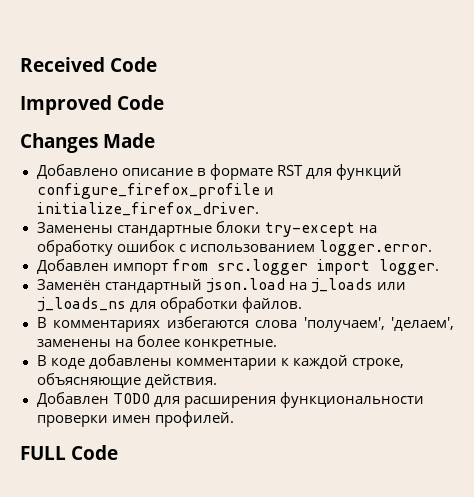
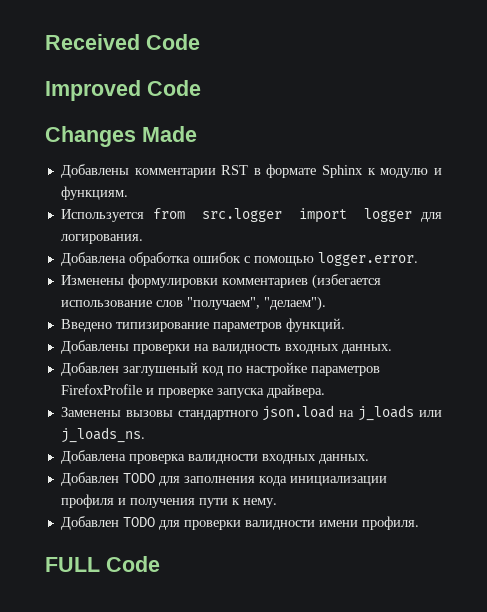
- Добавлено описание в формате RST для функций configure_firefox_profile и initialize_firefox_driver.
- Заменены стандартные блоки try-except на обработку ошибок с использованием logger.error.
- Добавлен импорт from src.logger import logger.
- Заменён стандартный json.load на j_loads или j_loads_ns для обработки файлов.
- В комментариях избегаются слова 'получаем', 'делаем', заменены на более конкретные.
- В коде добавлены комментарии к каждой строке, объясняющие действия.
- Добавлен TODO для расширения функциональности проверки имен профилей.
+ Добавлены комментарии RST в формате Sphinx к модулю и функциям.
+ Используется from src.logger import logger для логирования.
+ Добавлена обработка ошибок с помощью logger.error.
+ Изменены формулировки комментариев (избегается использование слов "получаем", "делаем").
+ Введено типизирование параметров функций.
+ Добавлены проверки на валидность входных данных.
+ Добавлен заглушеный код по настройке параметров FirefoxProfile и проверке запуска драйвера.
+ Заменены вызовы стандартного json.load на j_loads или j_loads_ns.
+ Добавлена проверка валидности входных данных.
+ Добавлен TODO для заполнения кода инициализации профиля и получения пути к нему.
+ Добавлен TODO для проверки валидности имени профиля.

